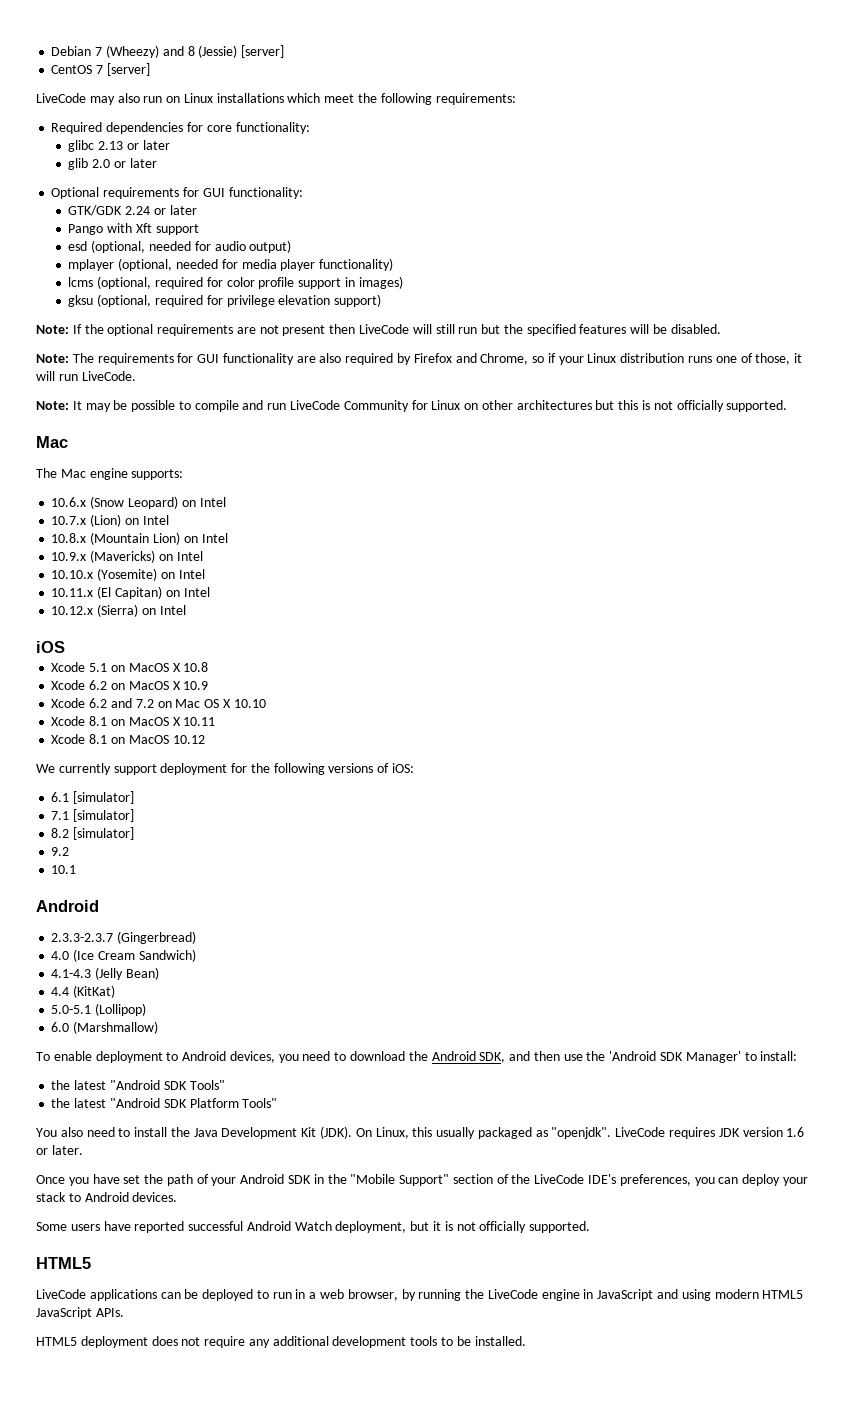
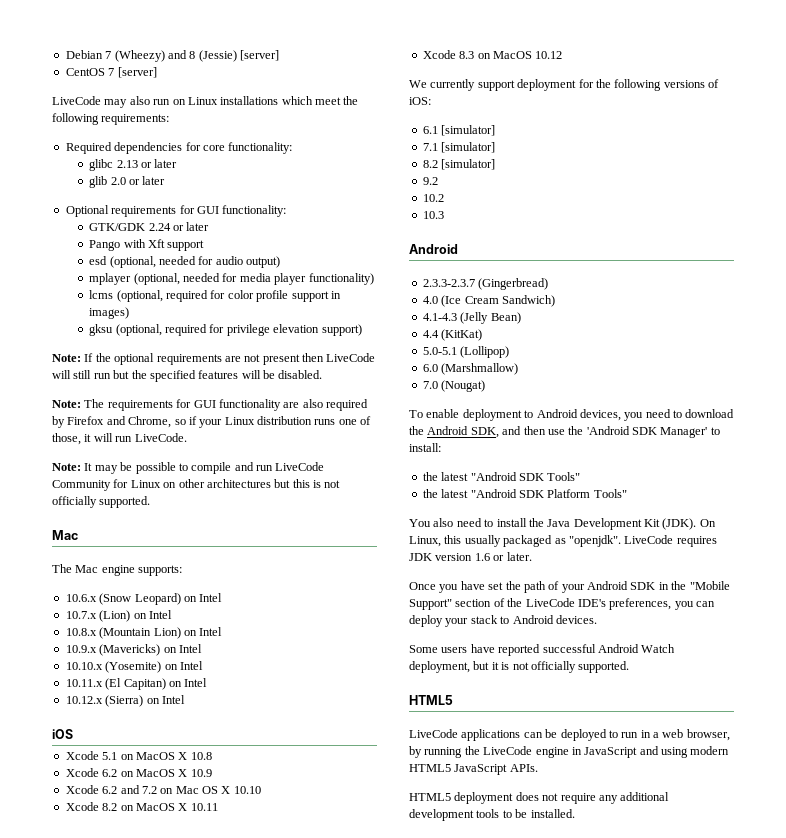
- Xcode 8.1 on MacOS X 10.11
+ Xcode 8.2 on MacOS X 10.11
- Xcode 8.1 on MacOS 10.12
+ Xcode 8.3 on MacOS 10.12
- 10.1
+ 10.2
+ 10.3
+ 7.0 (Nougat)

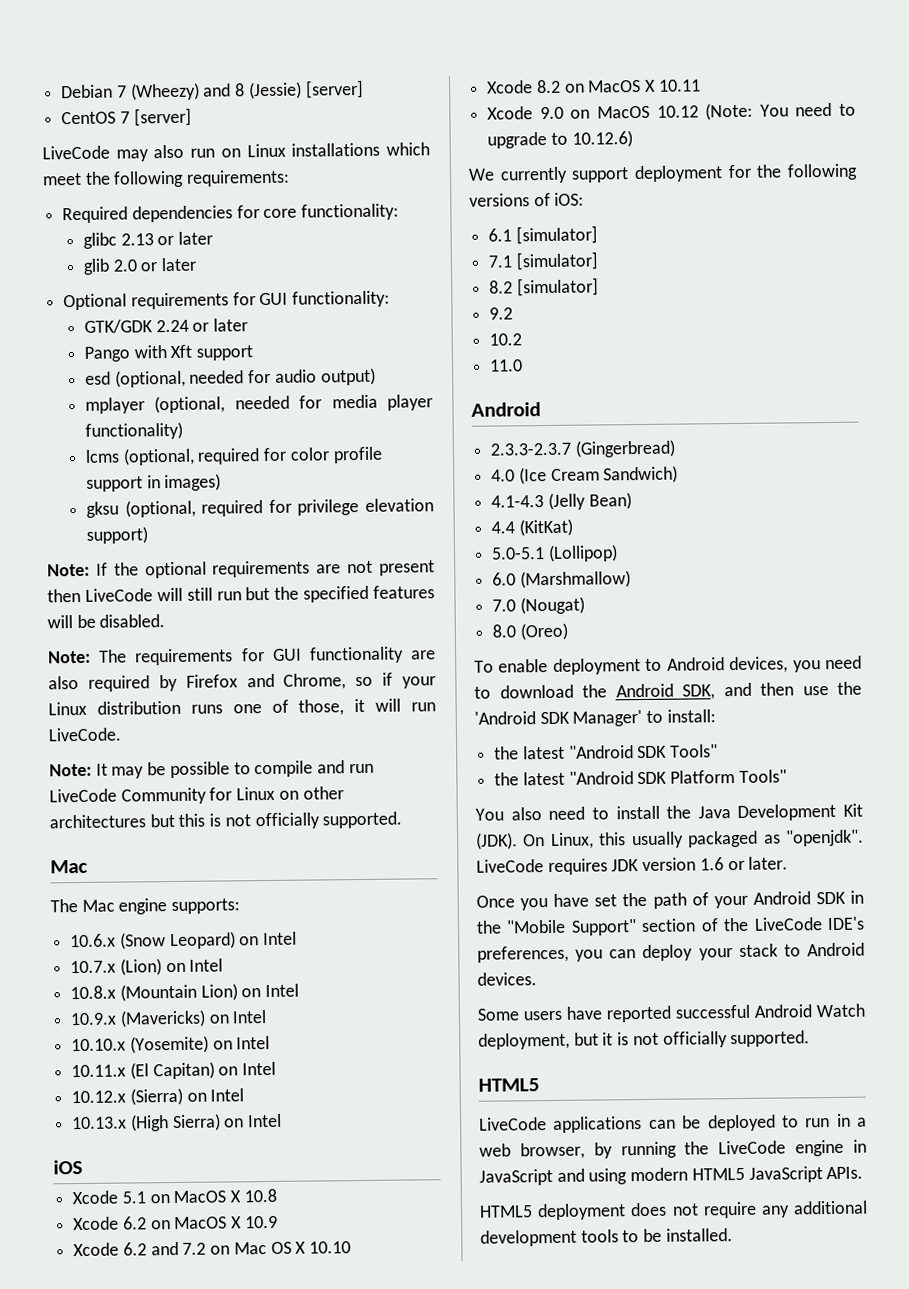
+ 10.13.x (High Sierra) on Intel
- Xcode 8.3 on MacOS 10.12
+ Xcode 9.0 on MacOS 10.12 (Note: You need to upgrade to 10.12.6)
- 10.3
+ 11.0
+ 8.0 (Oreo)

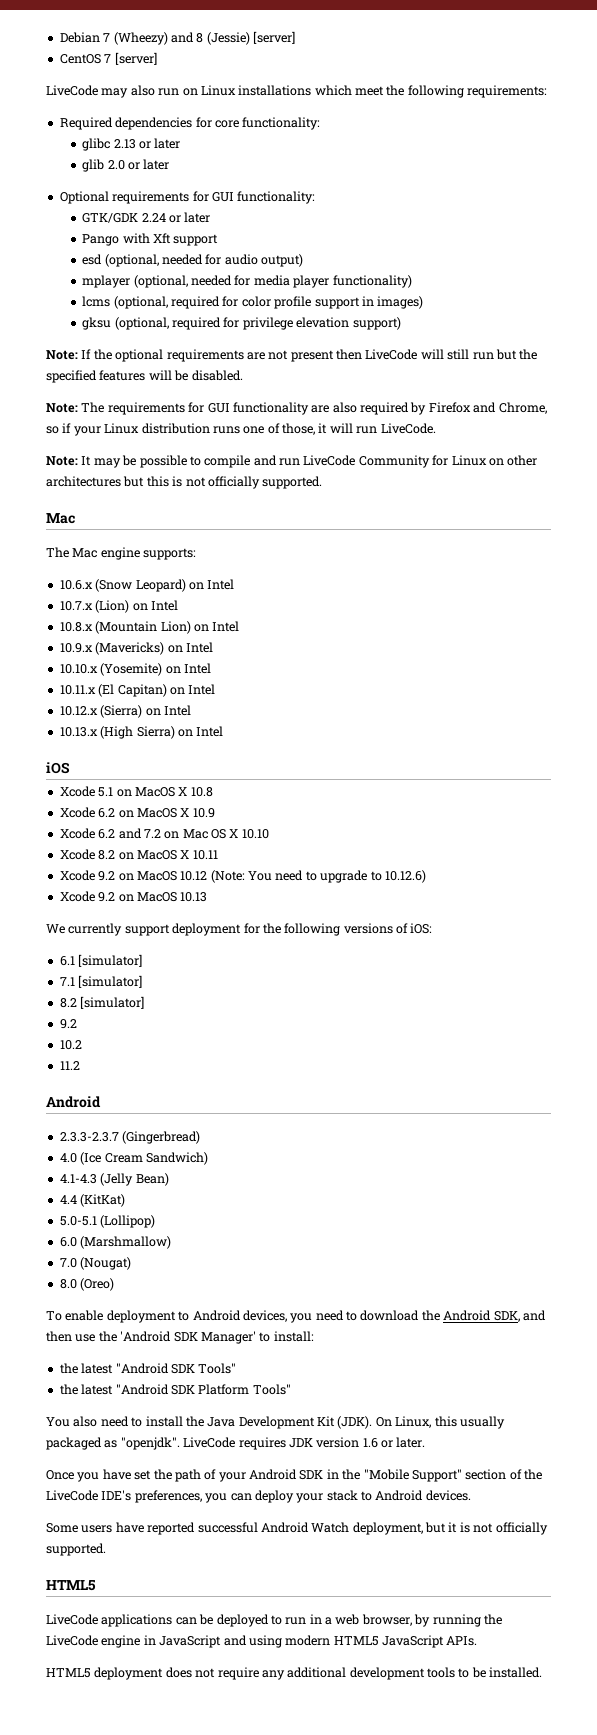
- Xcode 9.0 on MacOS 10.12 (Note: You need to upgrade to 10.12.6)
+ Xcode 9.2 on MacOS 10.12 (Note: You need to upgrade to 10.12.6)
+ Xcode 9.2 on MacOS 10.13
- 11.0
+ 11.2

